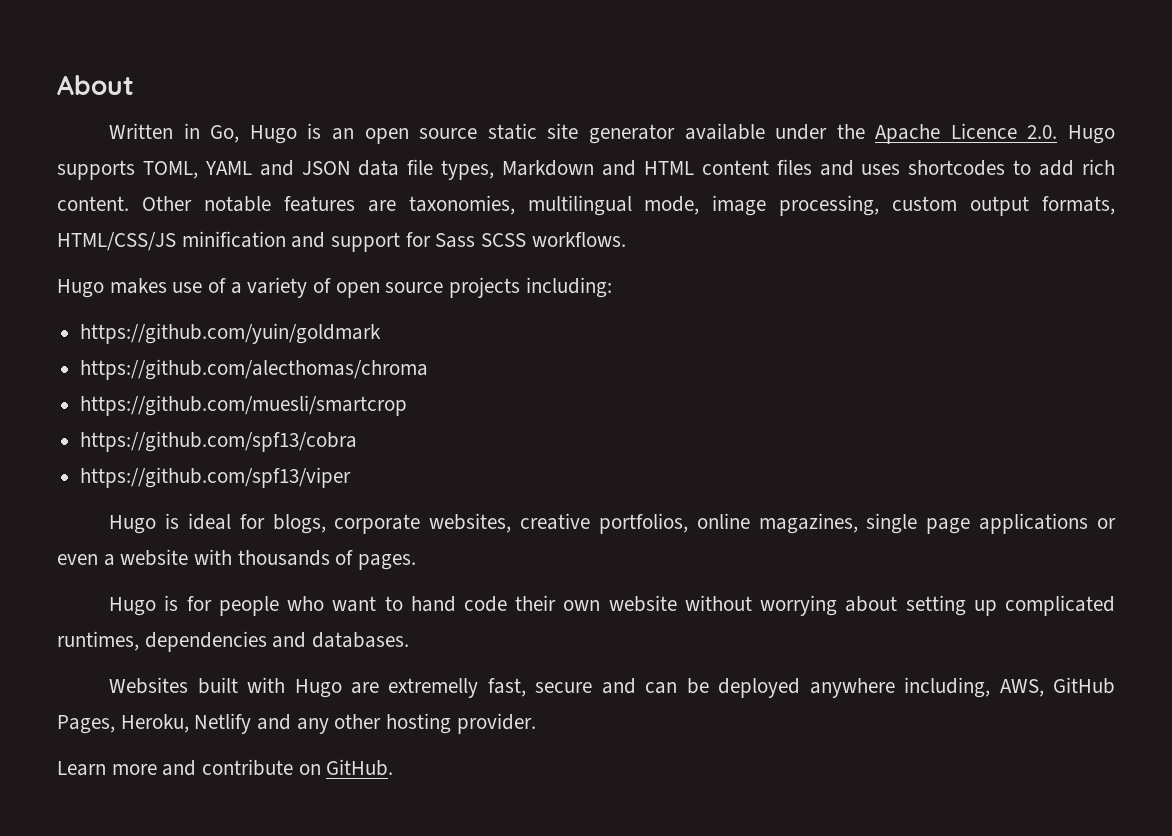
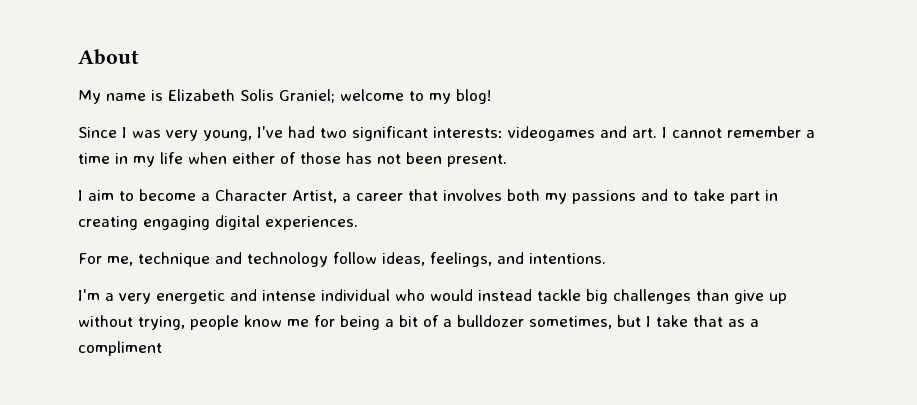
- Written in Go, Hugo is an open source static site generator available under the Apache Licence 2.0. Hugo supports TOML, YAML and JSON data file types, Markdown and HTML content files and uses shortcodes to add rich content. Other notable features are taxonomies, multilingual mode, image processing, custom output formats, HTML/CSS/JS minification and support for Sass SCSS workflows.
- Hugo makes use of a variety of open source projects including:
- https://github.com/yuin/goldmark
- https://github.com/alecthomas/chroma
- https://github.com/muesli/smartcrop
- https://github.com/spf13/cobra
- https://github.com/spf13/viper
- Hugo is ideal for blogs, corporate websites, creative portfolios, online magazines, single page applications or even a website with thousands of pages.
- Hugo is for people who want to hand code their own website without worrying about setting up complicated runtimes, dependencies and databases.
- Websites built with Hugo are extremelly fast, secure and can be deployed anywhere including, AWS, GitHub Pages, Heroku, Netlify and any other hosting provider.
- Learn more and contribute on GitHub.
+ My name is Elizabeth Solis Graniel; welcome to my blog!
+ Since I was very young, I've had two significant interests: videogames and art. I cannot remember a time in my life when either of those has not been present.
+ I aim to become a Character Artist, a career that involves both my passions and to take part in creating engaging digital experiences.
+ For me, technique and technology follow ideas, feelings, and intentions.
+ I'm a very energetic and intense individual who would instead tackle big challenges than give up without trying, people know me for being a bit of a bulldozer sometimes, but I take that as a compliment

